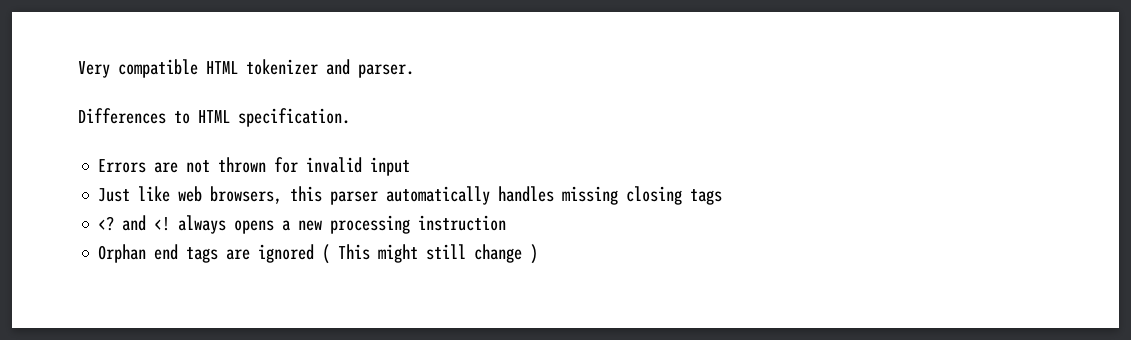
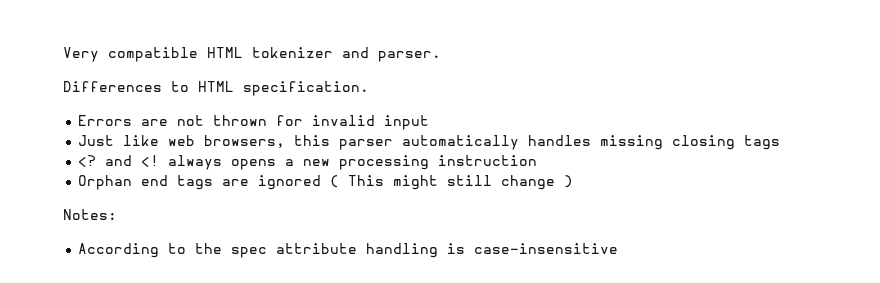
+ Notes:
+ According to the spec attribute handling is case-insensitive

